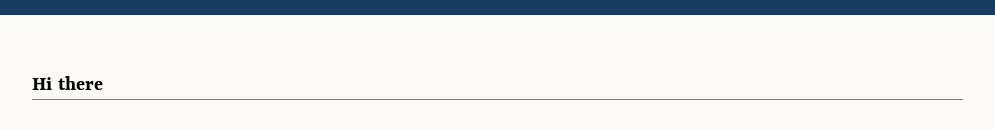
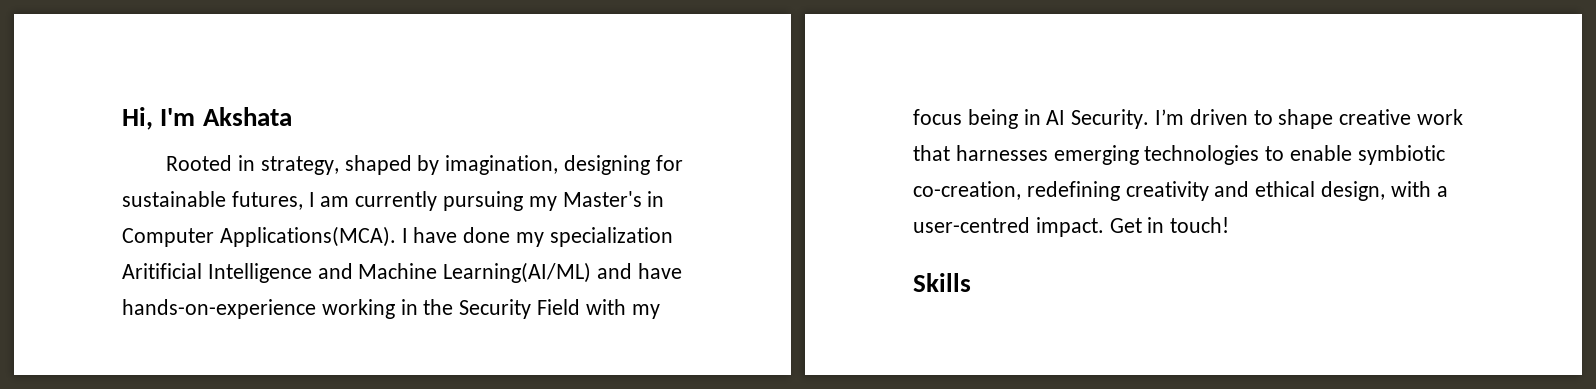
- Hi there
+ Hi, I'm Akshata
+ Rooted in strategy, shaped by imagination, designing for sustainable futures, I am currently pursuing my Master's in Computer Applications(MCA). I have done my specialization Aritificial Intelligence and Machine Learning(AI/ML) and have hands-on-experience working in the Security Field with my focus being in AI Security. I’m driven to shape creative work that harnesses emerging technologies to enable symbiotic co-creation, redefining creativity and ethical design, with a user-centred impact. Get in touch!
+ Skills

